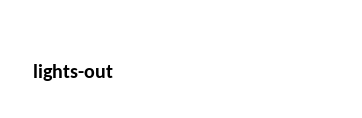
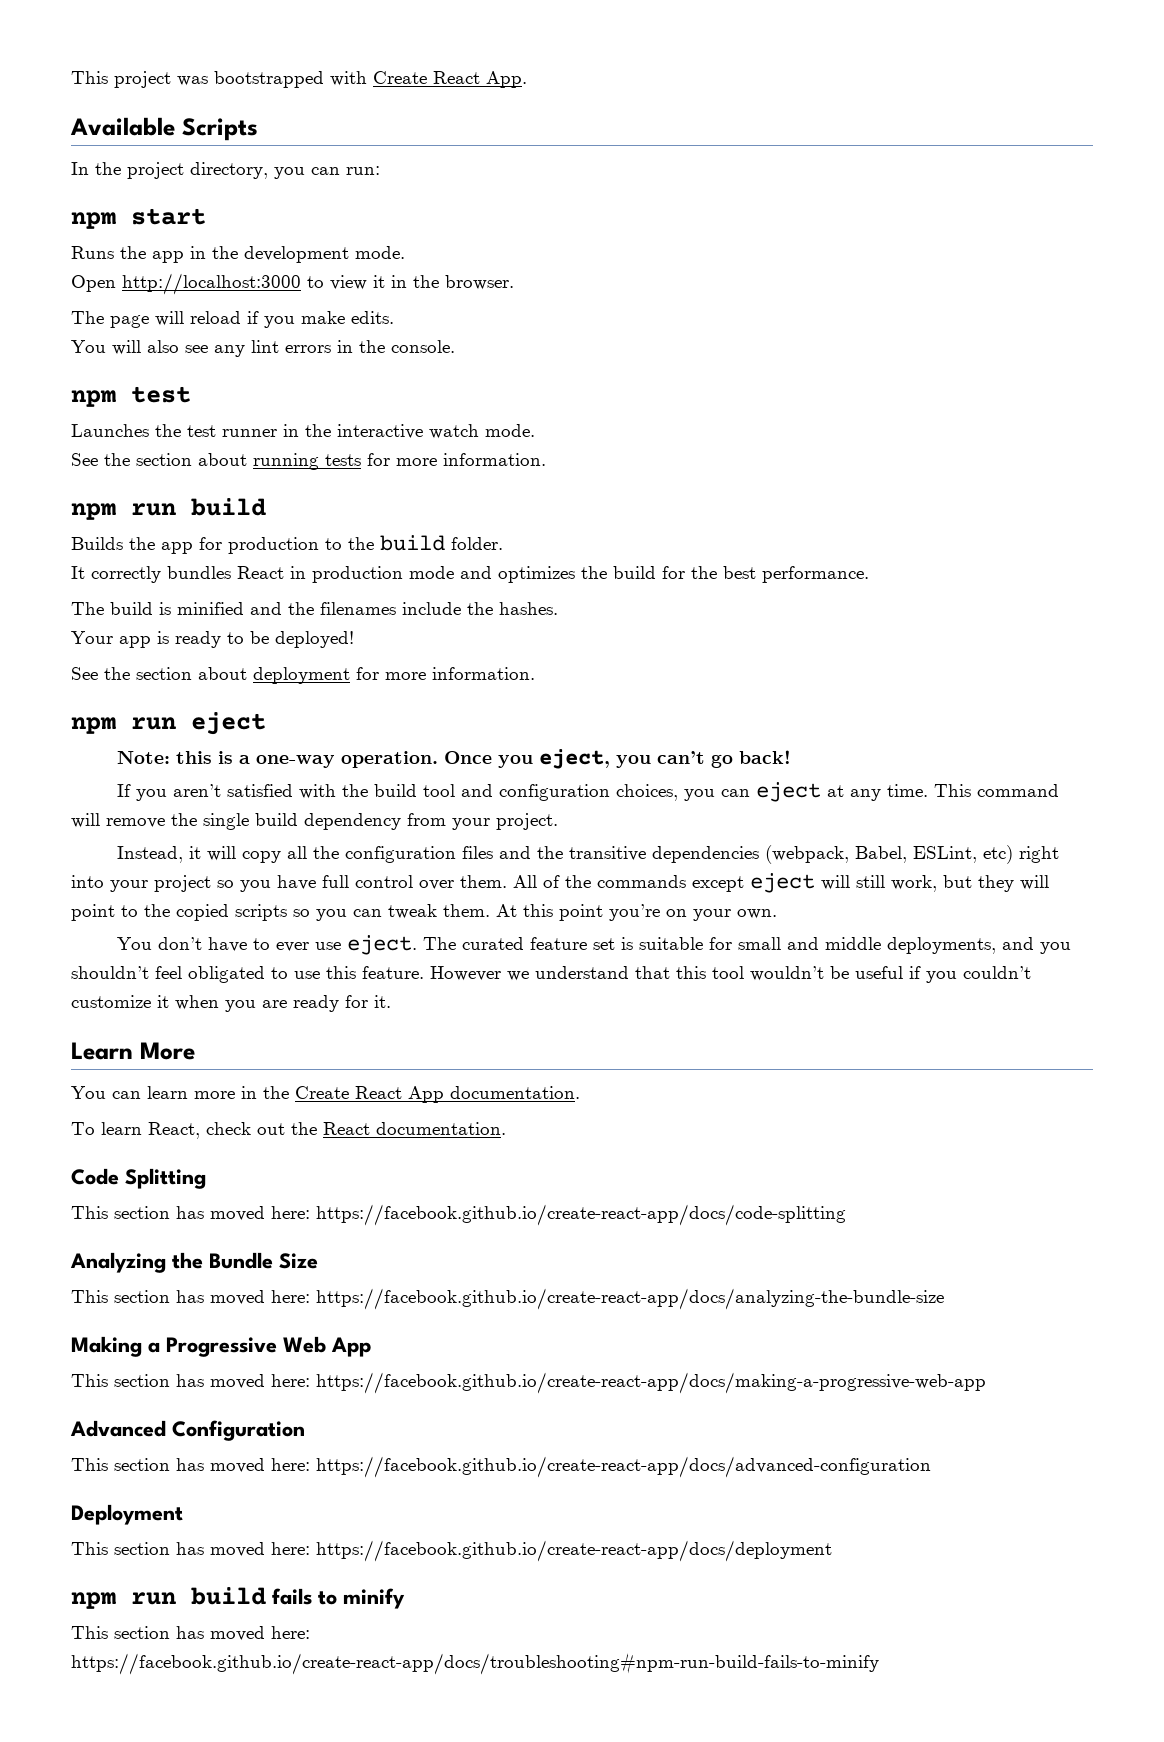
- lights-out
+ This project was bootstrapped with Create React App.
+ Available Scripts
+ In the project directory, you can run:
+ npm start
+ Runs the app in the development mode.
+ Open http://localhost:3000 to view it in the browser.
+ The page will reload if you make edits.
+ You will also see any lint errors in the console.
+ npm test
+ Launches the test runner in the interactive watch mode.
+ See the section about running tests for more information.
+ npm run build
+ Builds the app for production to the build folder.
+ It correctly bundles React in production mode and optimizes the build for the best performance.
+ The build is minified and the filenames include the hashes.
+ Your app is ready to be deployed!
+ See the section about deployment for more information.
+ npm run eject
+ Note: this is a one-way operation. Once you eject, you can’t go back!
+ If you aren’t satisfied with the build tool and configuration choices, you can eject at any time. This command will remove the single build dependency from your project.
+ Instead, it will copy all the configuration files and the transitive dependencies (webpack, Babel, ESLint, etc) right into your project so you have full control over them. All of the commands except eject will still work, but they will point to the copied scripts so you can tweak them. At this point you’re on your own.
+ You don’t have to ever use eject. The curated feature set is suitable for small and middle deployments, and you shouldn’t feel obligated to use this feature. However we understand that this tool wouldn’t be useful if you couldn’t customize it when you are ready for it.
+ Learn More
+ You can learn more in the Create React App documentation.
+ To learn React, check out the React documentation.
+ Code Splitting
+ This section has moved here: https://facebook.github.io/create-react-app/docs/code-splitting
+ Analyzing the Bundle Size
+ This section has moved here: https://facebook.github.io/create-react-app/docs/analyzing-the-bundle-size
+ Making a Progressive Web App
+ This section has moved here: https://facebook.github.io/create-react-app/docs/making-a-progressive-web-app
+ Advanced Configuration
+ This section has moved here: https://facebook.github.io/create-react-app/docs/advanced-configuration
+ Deployment
+ This section has moved here: https://facebook.github.io/create-react-app/docs/deployment
+ npm run build fails to minify
+ This section has moved here: https://facebook.github.io/create-react-app/docs/troubleshooting#npm-run-build-fails-to-minify

